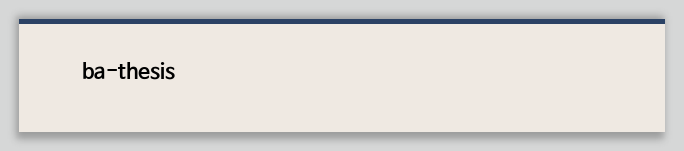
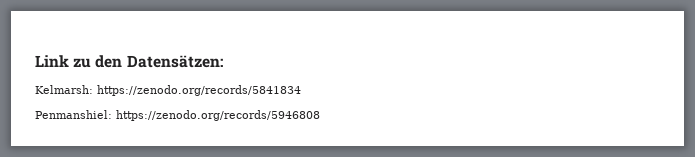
- ba-thesis
+ Link zu den Datensätzen:
+ Kelmarsh: https://zenodo.org/records/5841834
+ Penmanshiel: https://zenodo.org/records/5946808

